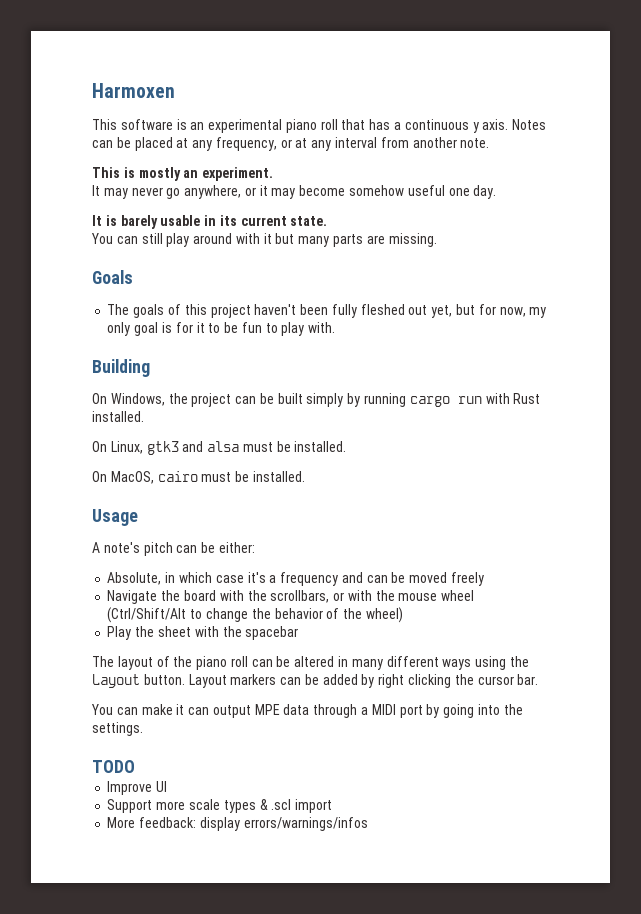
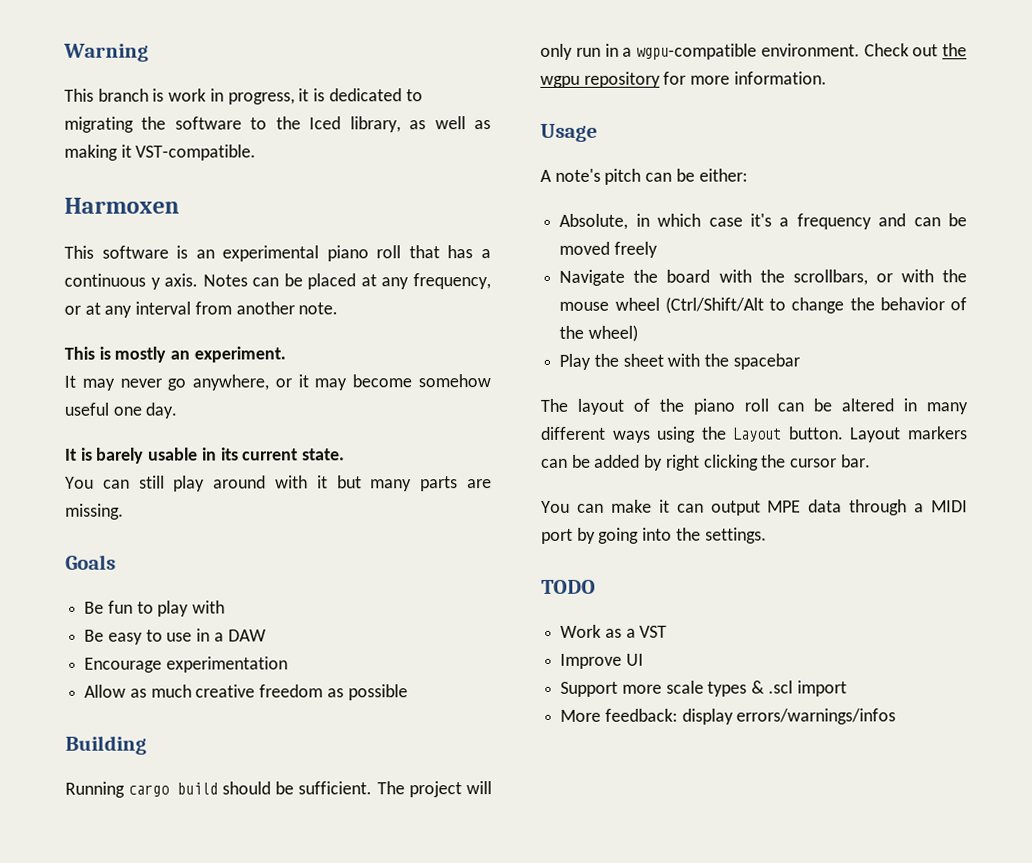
+ Warning
+ This branch is work in progress, it is dedicated to migrating the software to the Iced library, as well as making it VST-compatible.
- The goals of this project haven't been fully fleshed out yet, but for now, my only goal is for it to be fun to play with.
+ Be fun to play with
+ Be easy to use in a DAW
+ Encourage experimentation
+ Allow as much creative freedom as possible
  Building
- On Windows, the project can be built simply by running cargo run with Rust installed.
- On Linux, gtk3 and alsa must be installed.
- On MacOS, cairo must be installed.
+ Running cargo build should be sufficient. The project will only run in a wgpu-compatible environment. Check out the wgpu repository for more information.
+ Work as a VST

